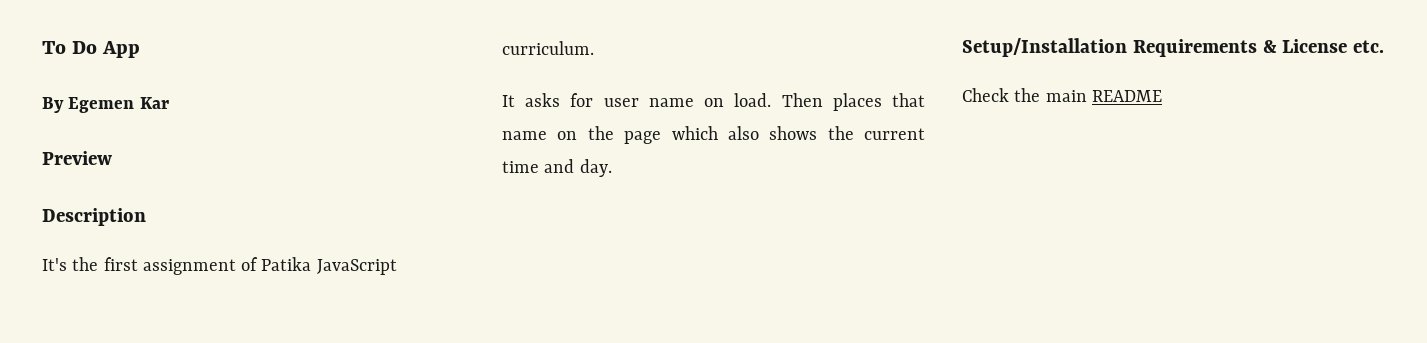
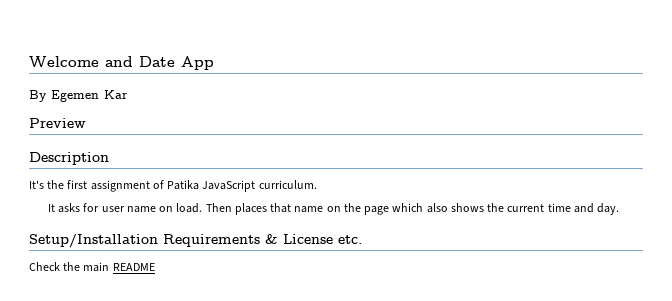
- To Do App
+ Welcome and Date App

